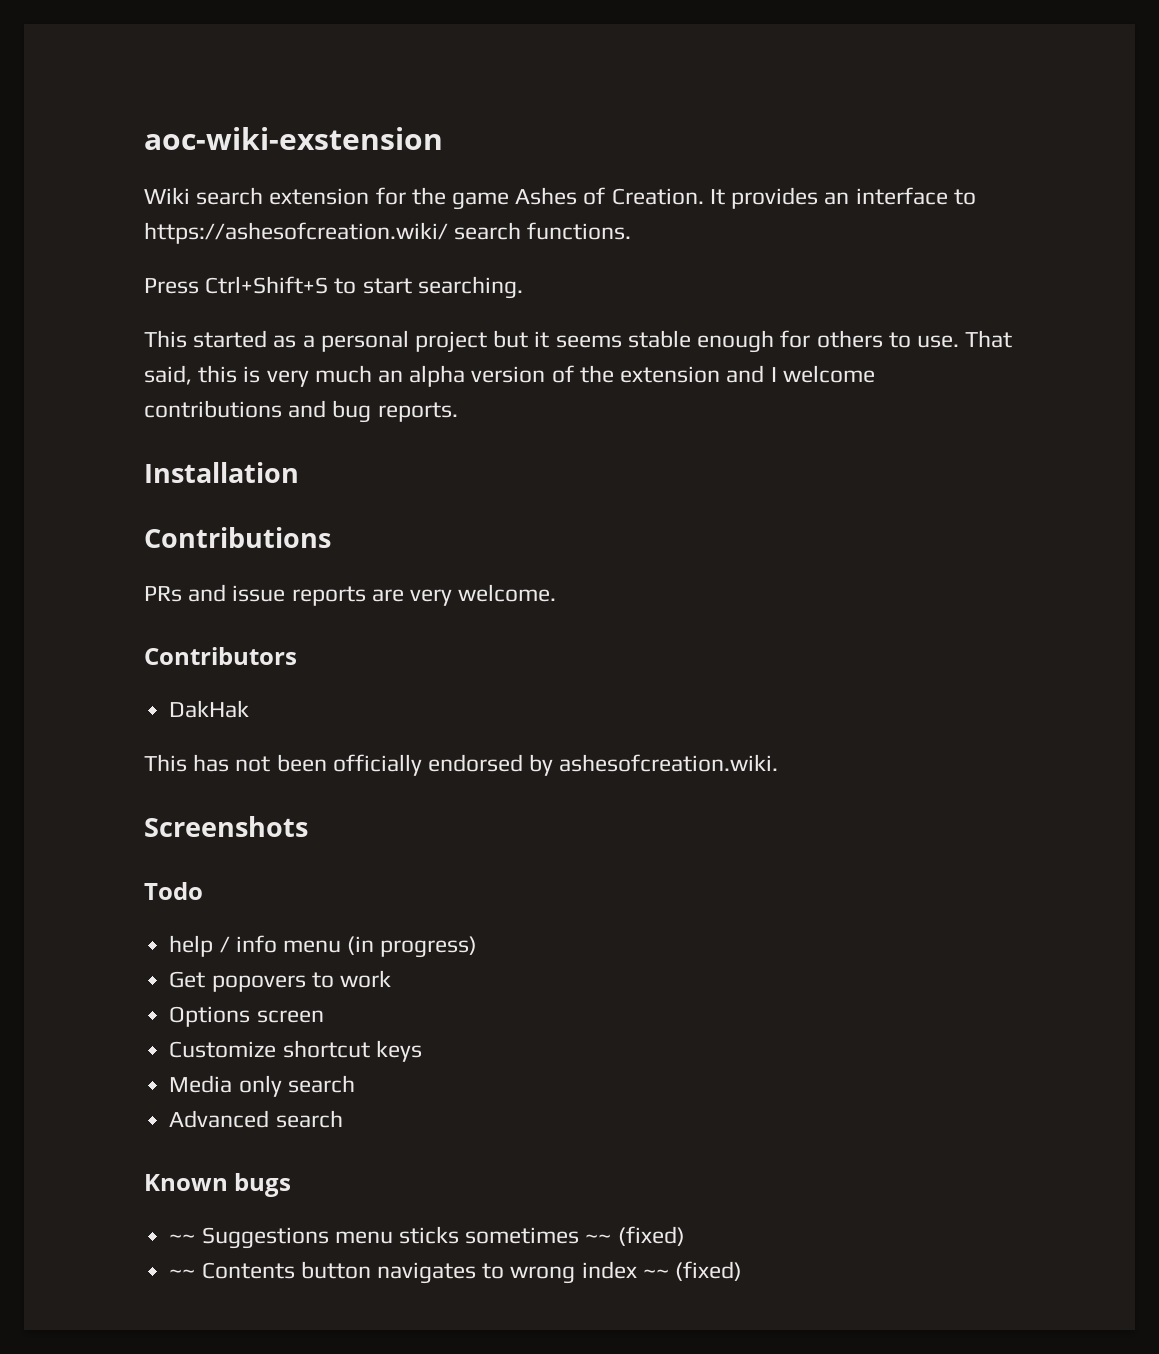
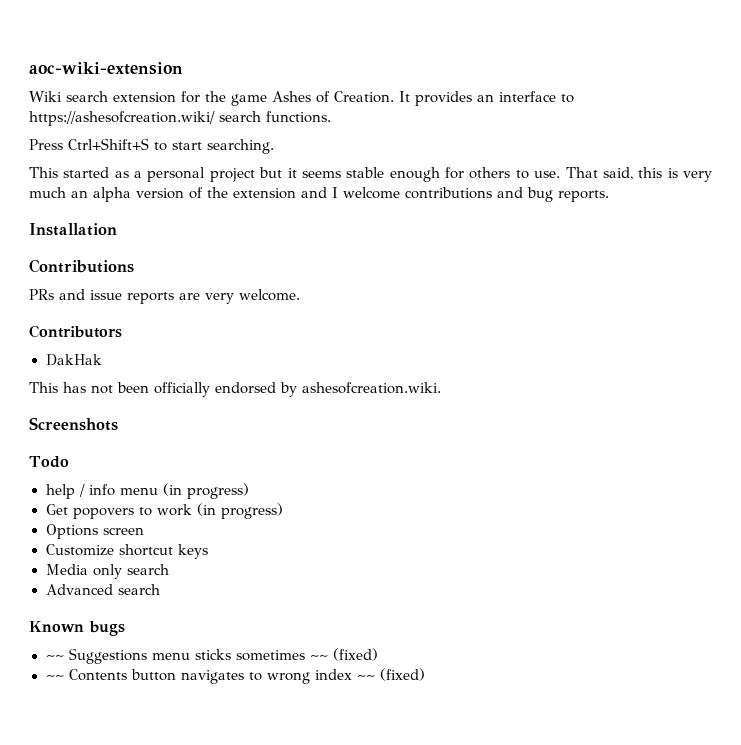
- aoc-wiki-exstension
+ aoc-wiki-extension
- Get popovers to work
+ Get popovers to work (in progress)

